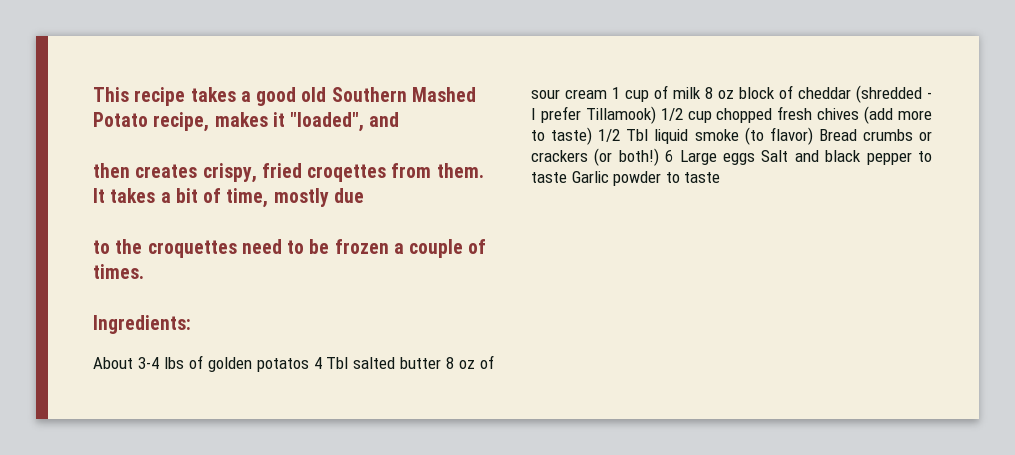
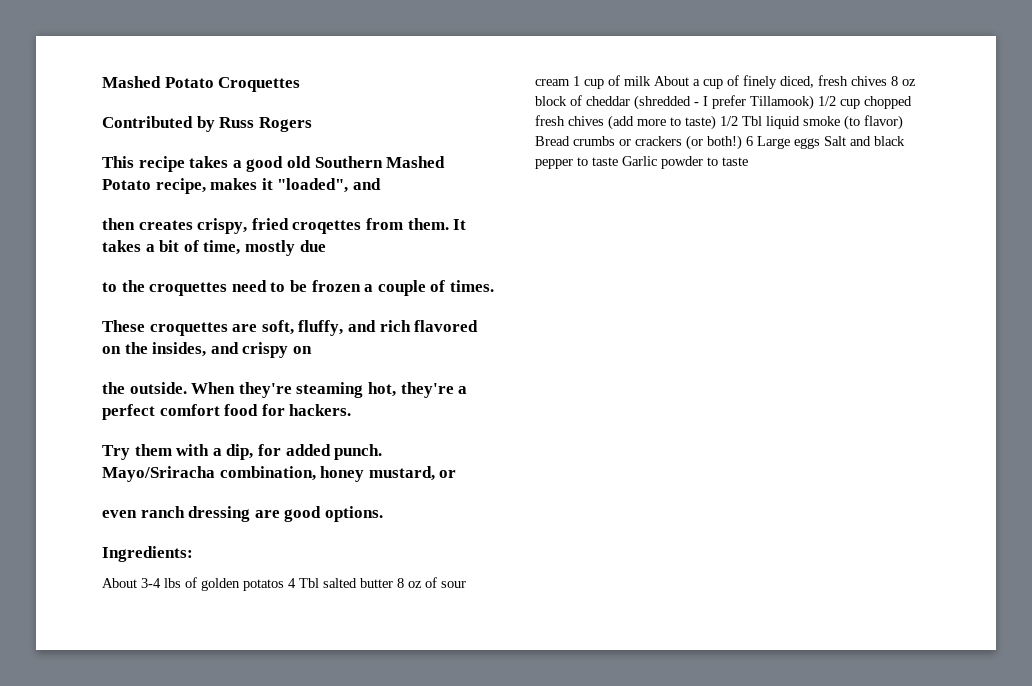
+ Mashed Potato Croquettes
+ Contributed by Russ Rogers
+ These croquettes are soft, fluffy, and rich flavored on the insides, and crispy on
+ the outside. When they're steaming hot, they're a perfect comfort food for hackers.
+ Try them with a dip, for added punch. Mayo/Sriracha combination, honey mustard, or
+ even ranch dressing are good options.
- About 3-4 lbs of golden potatos 4 Tbl salted butter 8 oz of sour cream 1 cup of milk 8 oz block of cheddar (shredded - I prefer Tillamook) 1/2 cup chopped fresh chives (add more to taste) 1/2 Tbl liquid smoke (to flavor) Bread crumbs or crackers (or both!)
+ About 3-4 lbs of golden potatos 4 Tbl salted butter 8 oz of sour cream 1 cup of milk About a cup of finely diced, fresh chives 8 oz block of cheddar (shredded - I prefer Tillamook) 1/2 cup chopped fresh chives (add more to taste) 1/2 Tbl liquid smoke (to flavor) Bread crumbs or crackers (or both!)

